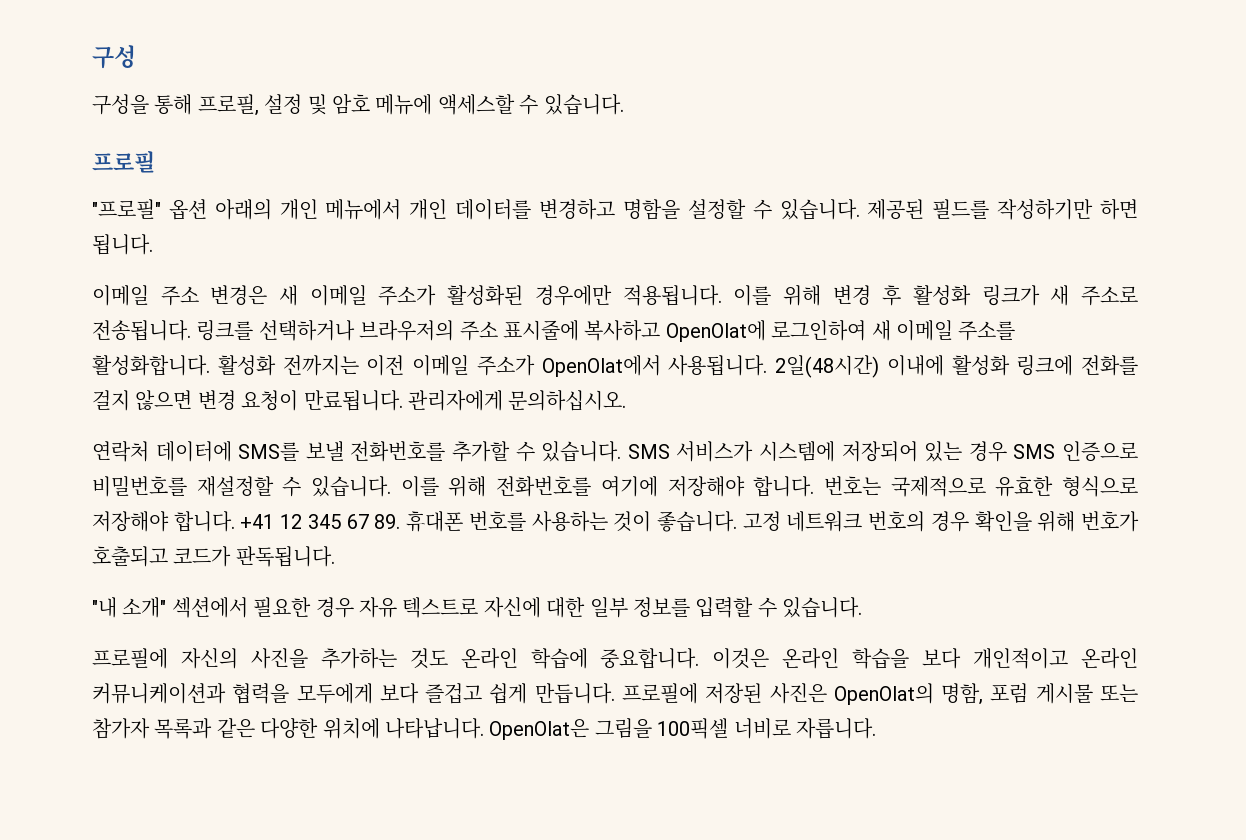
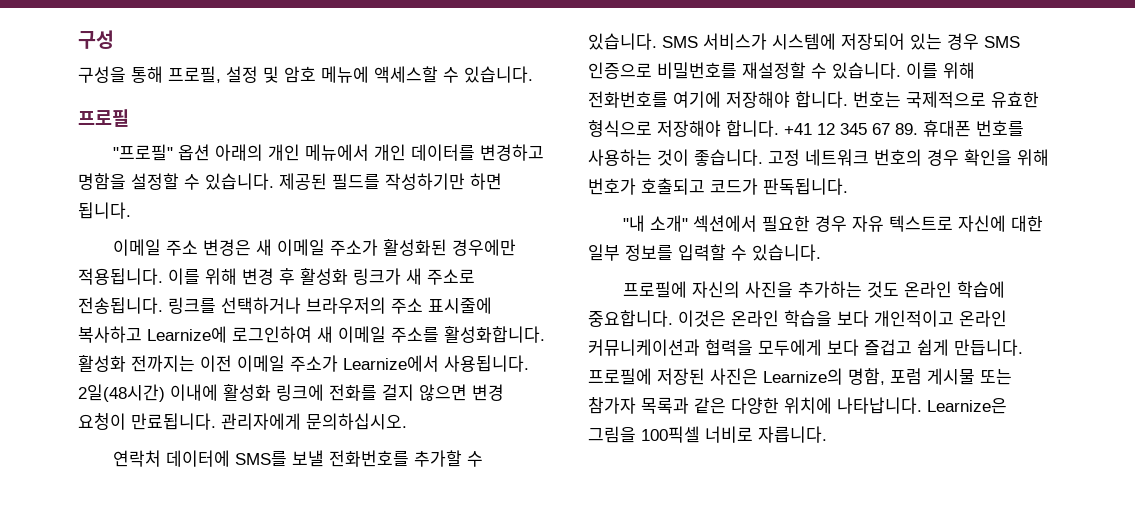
- 링크를 선택하거나 브라우저의 주소 표시줄에 복사하고 OpenOlat에 로그인하여 새 이메일 주소를 활성화합니다.
+ 링크를 선택하거나 브라우저의 주소 표시줄에 복사하고 Learnize에 로그인하여 새 이메일 주소를 활성화합니다.
- 활성화 전까지는 이전 이메일 주소가 OpenOlat에서 사용됩니다.
+ 활성화 전까지는 이전 이메일 주소가 Learnize에서 사용됩니다.
- 프로필에 저장된 사진은 OpenOlat의 명함, 포럼 게시물 또는 참가자 목록과 같은 다양한 위치에 나타납니다.
+ 프로필에 저장된 사진은 Learnize의 명함, 포럼 게시물 또는 참가자 목록과 같은 다양한 위치에 나타납니다.
- OpenOlat은 그림을 100픽셀 너비로 자릅니다.
+ Learnize은 그림을 100픽셀 너비로 자릅니다.

